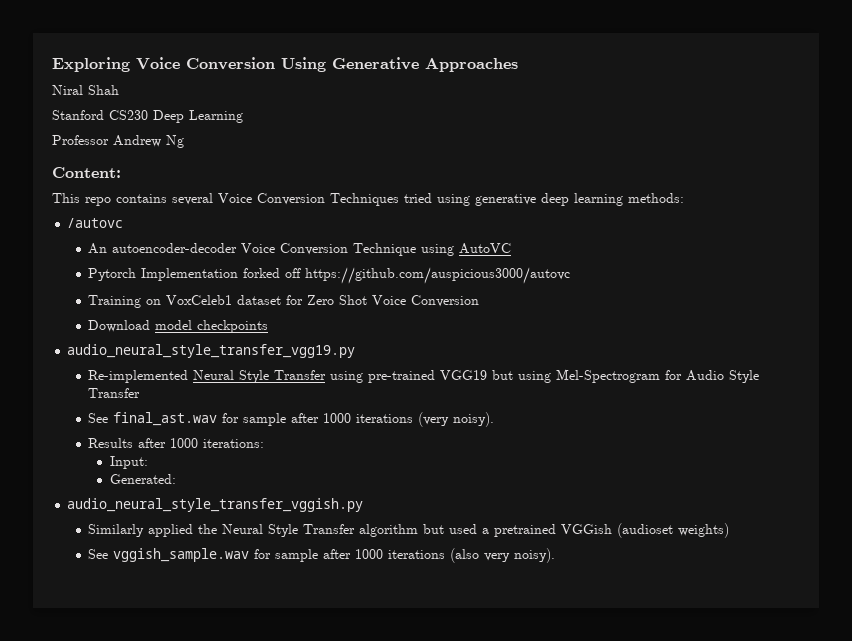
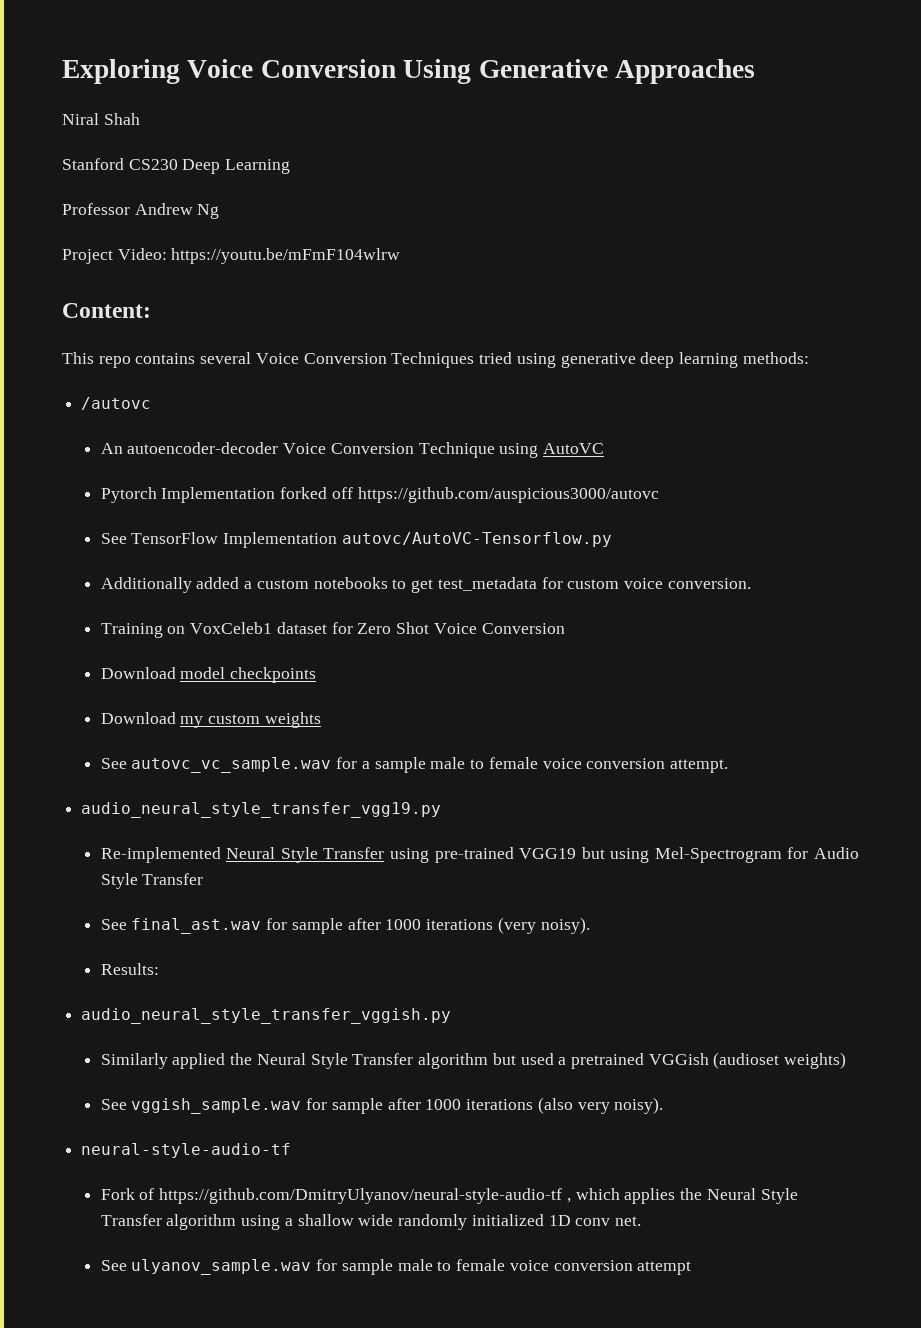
+ Project Video: https://youtu.be/mFmF104wlrw
+ See TensorFlow Implementation autovc/AutoVC-Tensorflow.py
+ Additionally added a custom notebooks to get test_metadata for custom voice conversion.
+ Download my custom weights
+ See autovc_vc_sample.wav for a sample male to female voice conversion attempt.
- Results after 1000 iterations:
- Input:
- Generated:
+ Results:
+ neural-style-audio-tf
+ Fork of https://github.com/DmitryUlyanov/neural-style-audio-tf , which applies the Neural Style Transfer algorithm using a shallow wide randomly initialized 1D conv net.
+ See ulyanov_sample.wav for sample male to female voice conversion attempt

